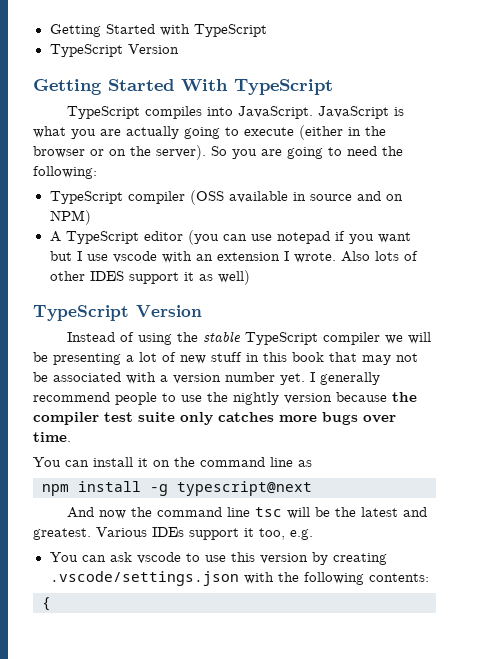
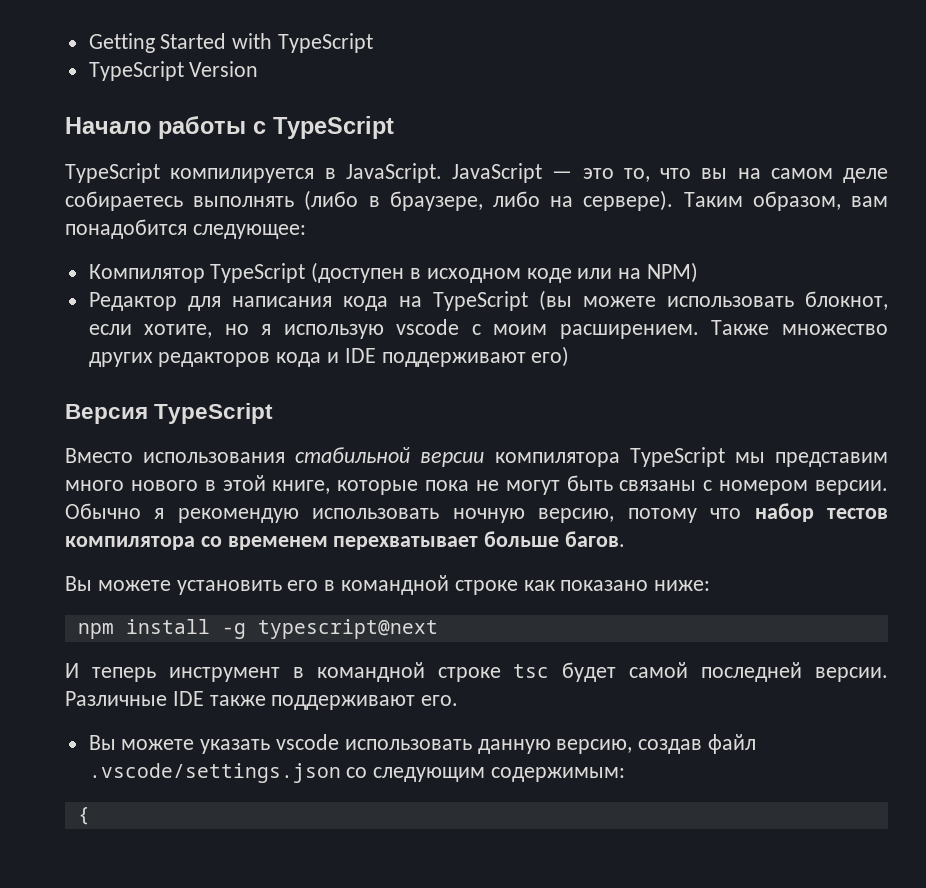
- Getting Started With TypeScript
- TypeScript compiles into JavaScript. JavaScript is what you are actually going to execute (either in the browser or on the server). So you are going to need the following:
- TypeScript compiler (OSS available in source and on NPM)
- A TypeScript editor (you can use notepad if you want but I use vscode with an extension I wrote. Also lots of other IDES support it as well)
- TypeScript Version
- Instead of using the stable TypeScript compiler we will be presenting a lot of new stuff in this book that may not be associated with a version number yet. I generally recommend people to use the nightly version because the compiler test suite only catches more bugs over time.
- You can install it on the command line as
+ Начало работы с TypeScript
+ TypeScript компилируется в JavaScript. JavaScript — это то, что вы на самом деле собираетесь выполнять (либо в браузере, либо на сервере). Таким образом, вам понадобится следующее:
+ Компилятор TypeScript (доступен в исходном коде или на NPM)
+ Редактор для написания кода на TypeScript (вы можете использовать блокнот, если хотите, но я использую vscode с моим расширением. Также множество других редакторов кода и IDE поддерживают его)
+ Версия TypeScript
+ Вместо использования стабильной версии компилятора TypeScript мы представим много нового в этой книге, которые пока не могут быть связаны с номером версии. Обычно я рекомендую использовать ночную версию, потому что набор тестов компилятора со временем перехватывает больше багов.
+ Вы можете установить его в командной строке как показано ниже:
  npm install -g typescript@next
- And now the command line tsc will be the latest and greatest. Various IDEs support it too, e.g.
- You can ask vscode to use this version by creating .vscode/settings.json with the following contents:
+ И теперь инструмент в командной строке tsc будет самой последней версии. Различные IDE также поддерживают его.
+ Вы можете указать vscode использовать данную версию, создав файл .vscode/settings.json со следующим содержимым:

